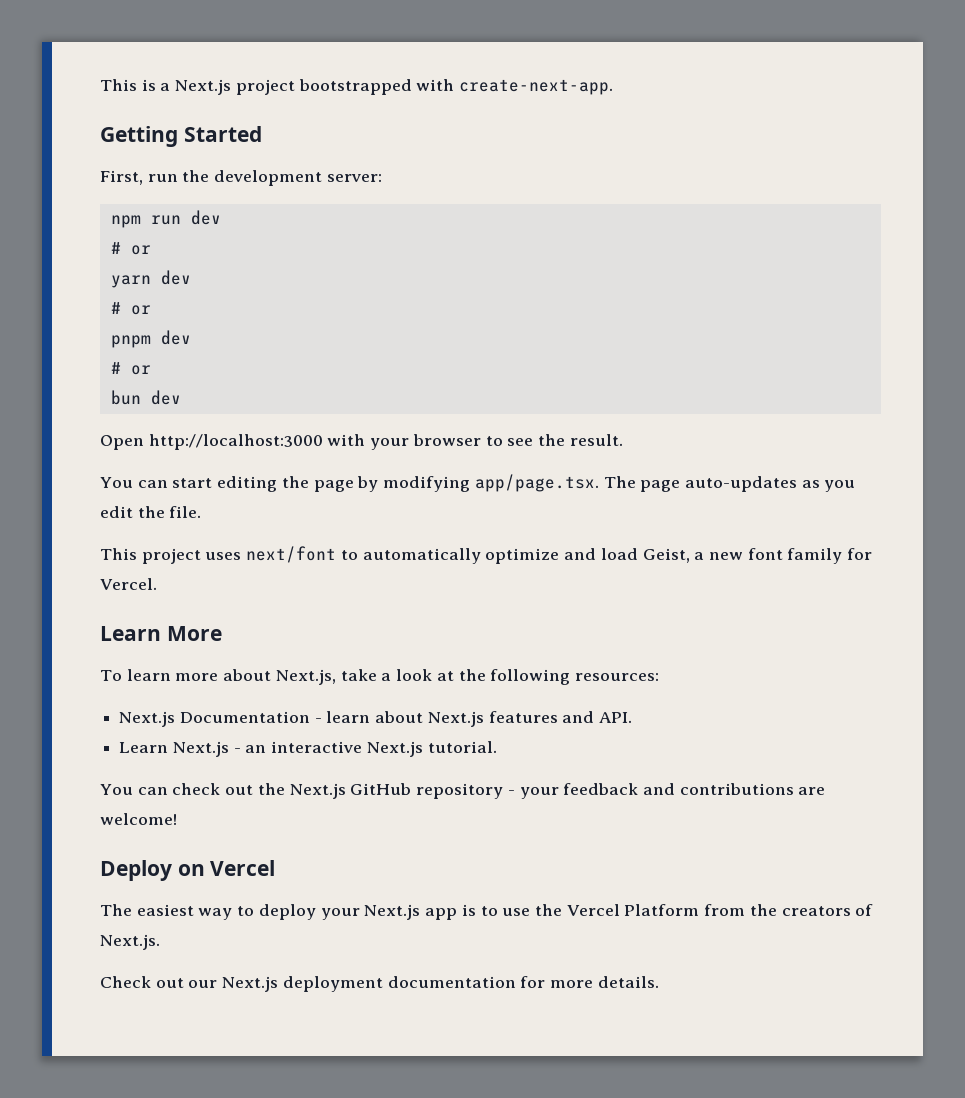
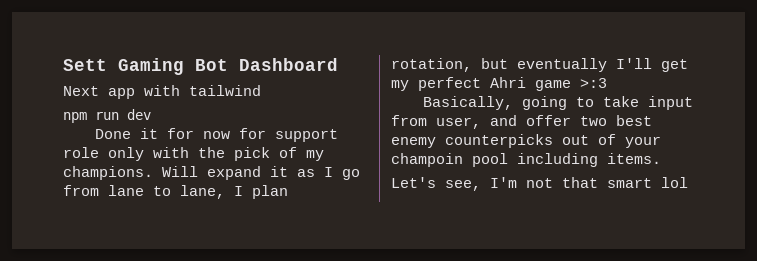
- This is a Next.js project bootstrapped with create-next-app.
- Getting Started
- First, run the development server:
+ Sett Gaming Bot Dashboard
+ Next app with tailwind
  npm run dev
- # or
- yarn dev
- # or
- pnpm dev
- # or
- bun dev
- Open http://localhost:3000 with your browser to see the result.
- You can start editing the page by modifying app/page.tsx. The page auto-updates as you edit the file.
- This project uses next/font to automatically optimize and load Geist, a new font family for Vercel.
- Learn More
- To learn more about Next.js, take a look at the following resources:
- Next.js Documentation - learn about Next.js features and API.
- Learn Next.js - an interactive Next.js tutorial.
- You can check out the Next.js GitHub repository - your feedback and contributions are welcome!
- Deploy on Vercel
- The easiest way to deploy your Next.js app is to use the Vercel Platform from the creators of Next.js.
- Check out our Next.js deployment documentation for more details.
+ Done it for now for support role only with the pick of my champions. Will expand it as I go from lane to lane, I plan rotation, but eventually I'll get my perfect Ahri game >:3
+ Basically, going to take input from user, and offer two best enemy counterpicks out of your champoin pool including items.
+ Let's see, I'm not that smart lol

